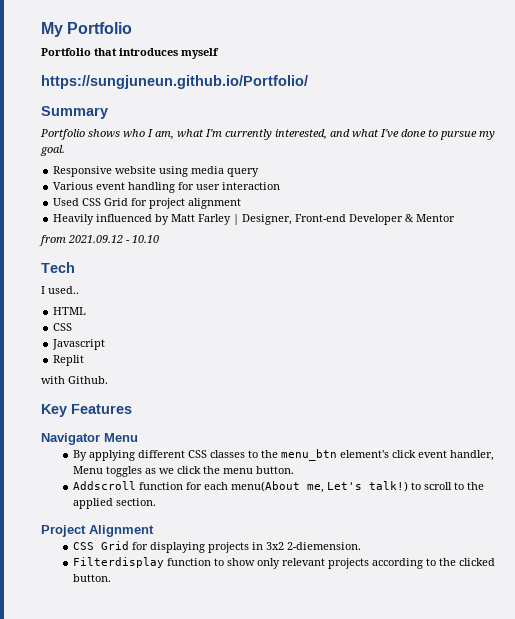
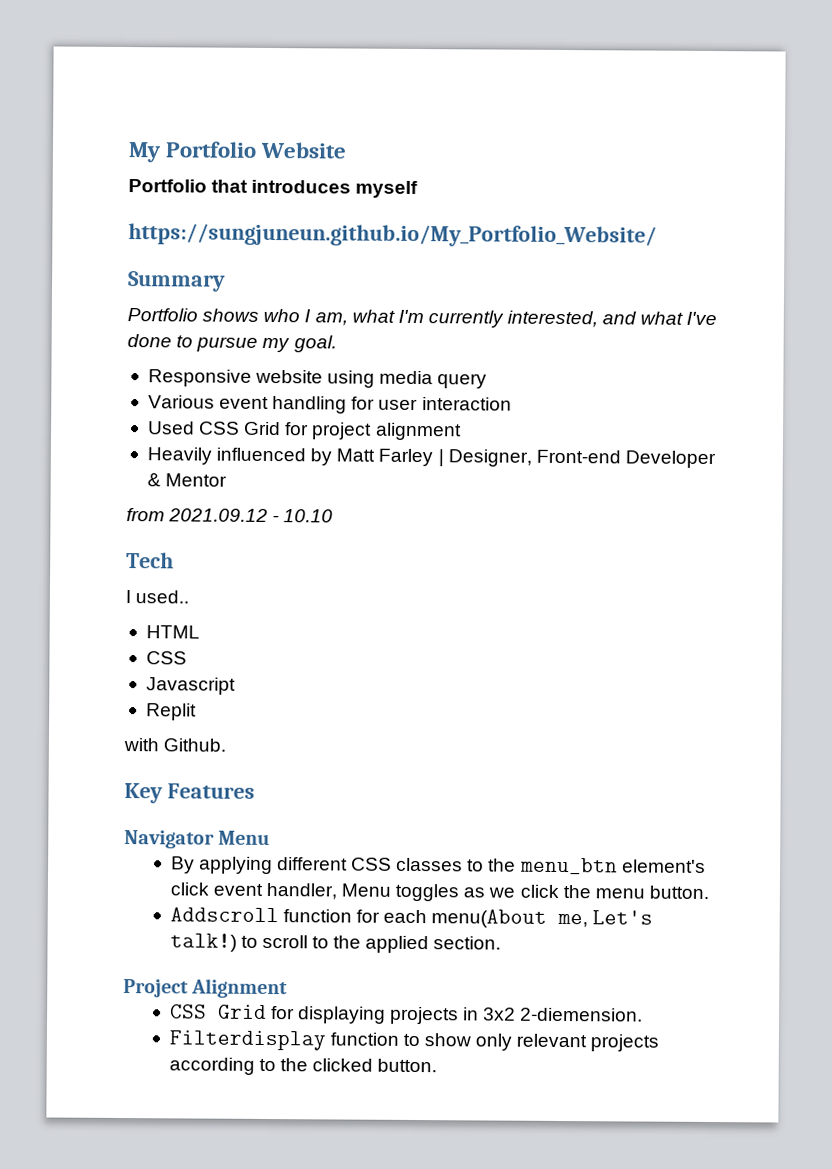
- My Portfolio
+ My Portfolio Website
- https://sungjuneun.github.io/Portfolio/
+ https://sungjuneun.github.io/My_Portfolio_Website/

